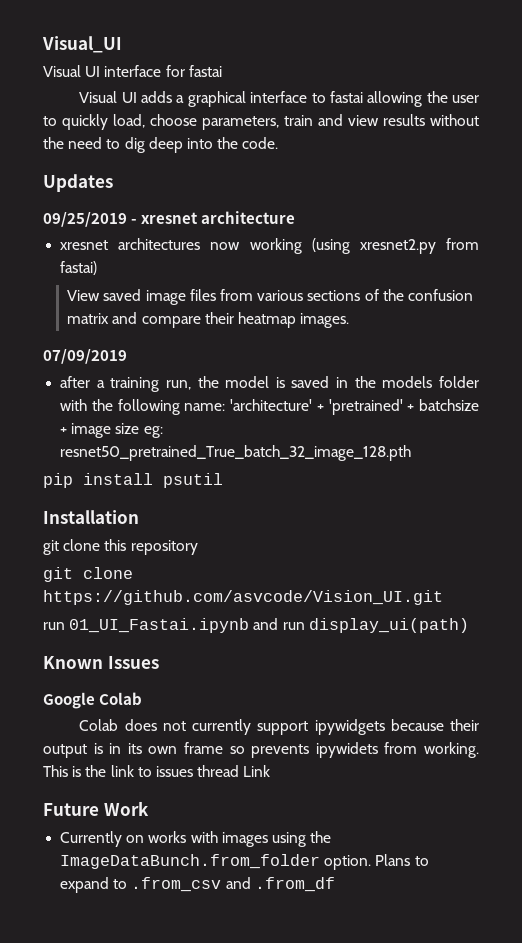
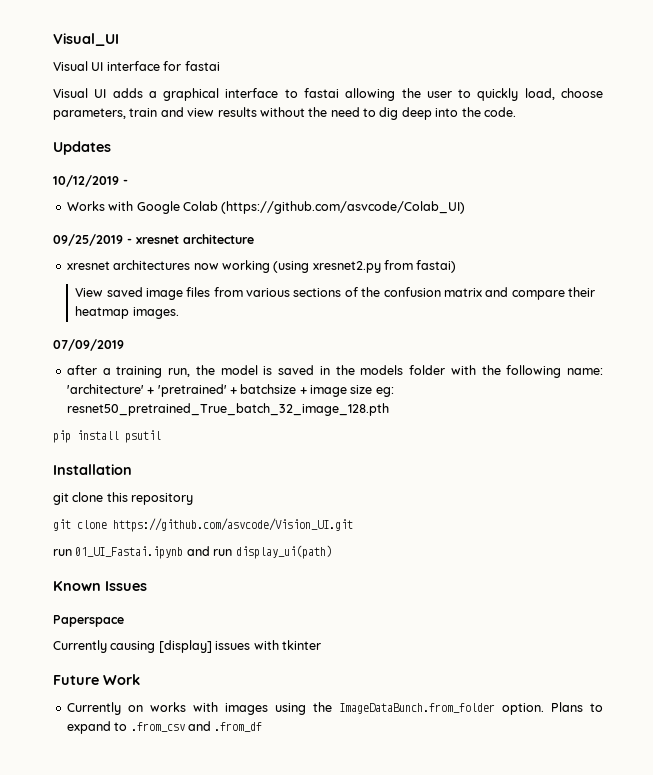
+ 10/12/2019 -
+ Works with Google Colab (https://github.com/asvcode/Colab_UI)
- Google Colab
- Colab does not currently support ipywidgets because their output is in its own frame so prevents ipywidets from working. This is the link to issues thread Link
+ Paperspace
+ Currently causing [display] issues with tkinter

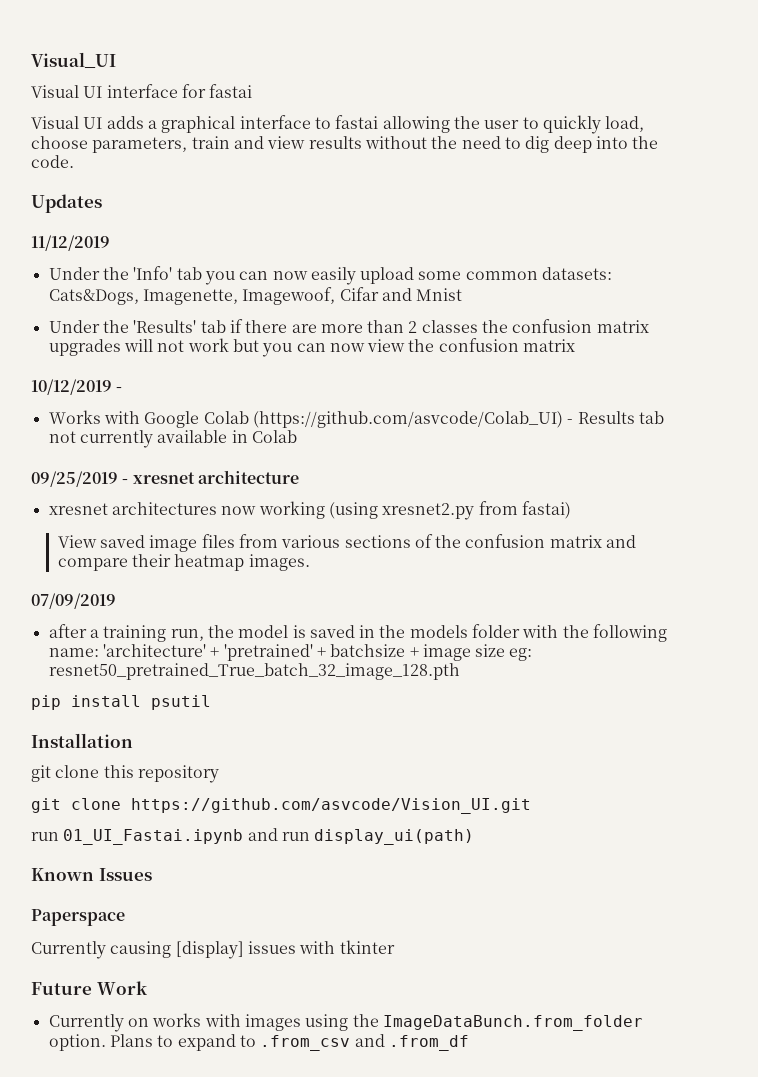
+ 11/12/2019
+ Under the 'Info' tab you can now easily upload some common datasets: Cats&Dogs, Imagenette, Imagewoof, Cifar and Mnist
+ Under the 'Results' tab if there are more than 2 classes the confusion matrix upgrades will not work but you can now view the confusion matrix
- Works with Google Colab (https://github.com/asvcode/Colab_UI)
+ Works with Google Colab (https://github.com/asvcode/Colab_UI) - Results tab not currently available in Colab

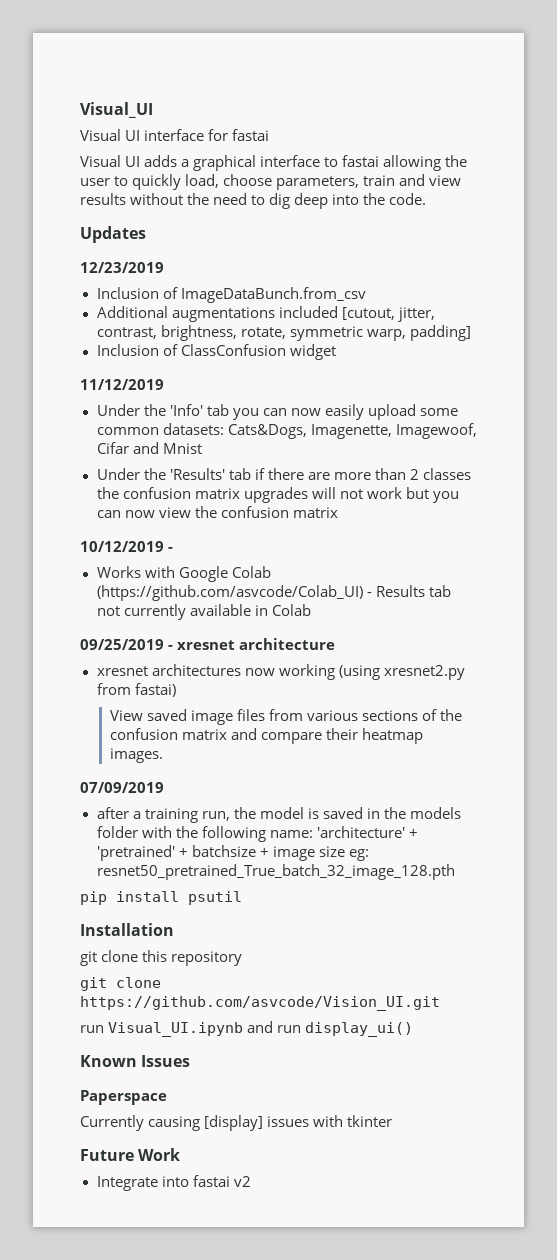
+ 12/23/2019
+ Inclusion of ImageDataBunch.from_csv
+ Additional augmentations included [cutout, jitter, contrast, brightness, rotate, symmetric warp, padding]
+ Inclusion of ClassConfusion widget
- run 01_UI_Fastai.ipynb and run display_ui(path)
+ run Visual_UI.ipynb and run display_ui()
- Currently on works with images using the ImageDataBunch.from_folder option. Plans to expand to .from_csv and .from_df
+ Integrate into fastai v2

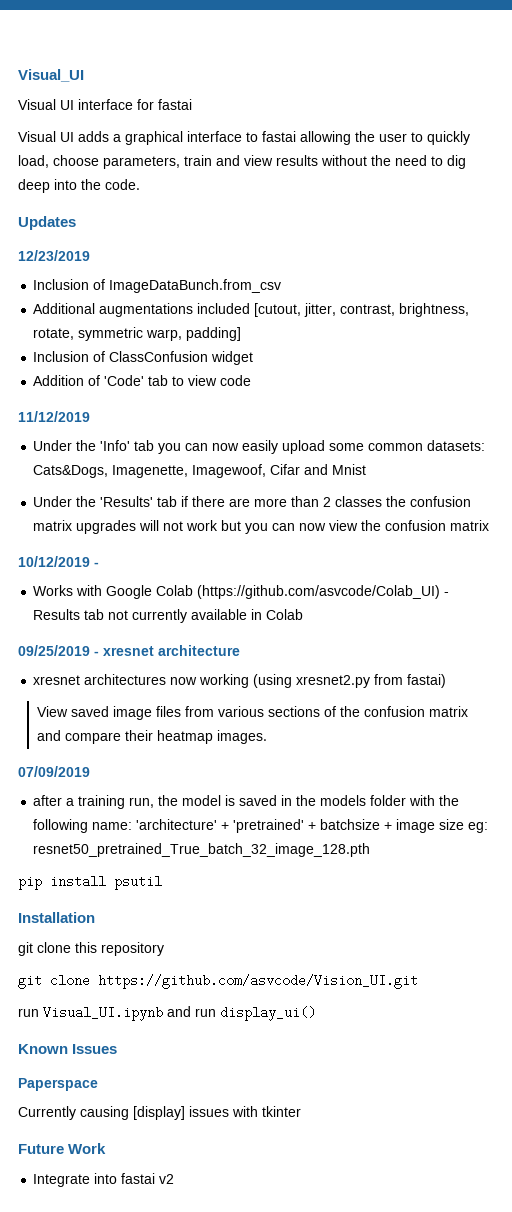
+ Addition of 'Code' tab to view code

